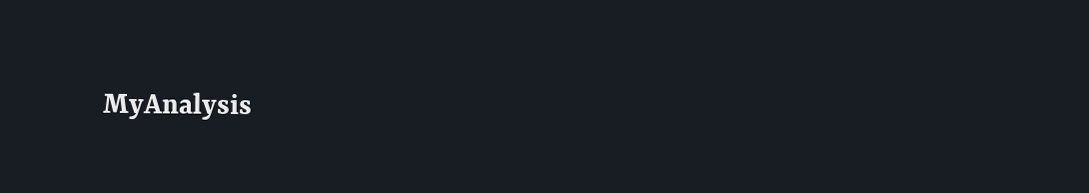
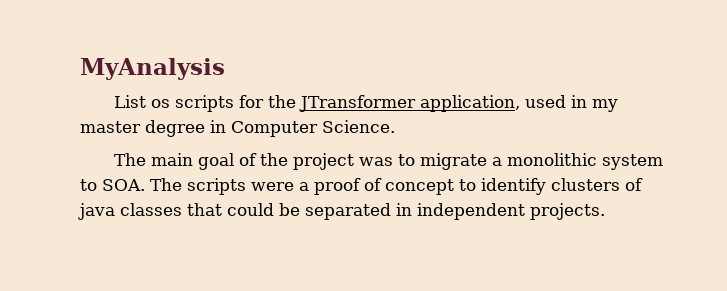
+ List os scripts for the JTransformer application, used in my master degree in Computer Science.
+ The main goal of the project was to migrate a monolithic system to SOA. The scripts were a proof of concept to identify clusters of java classes that could be separated in independent projects.

